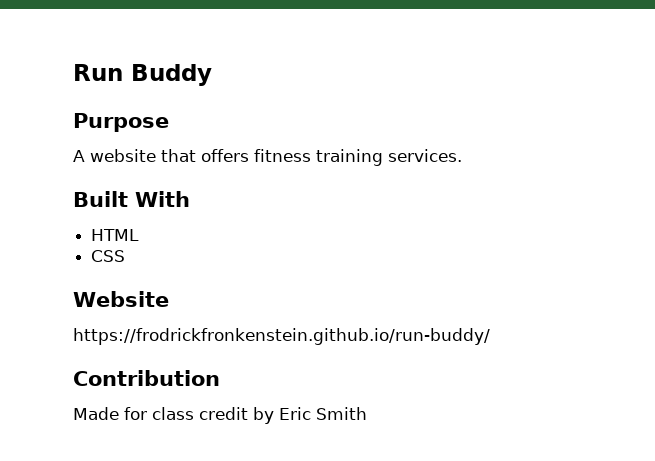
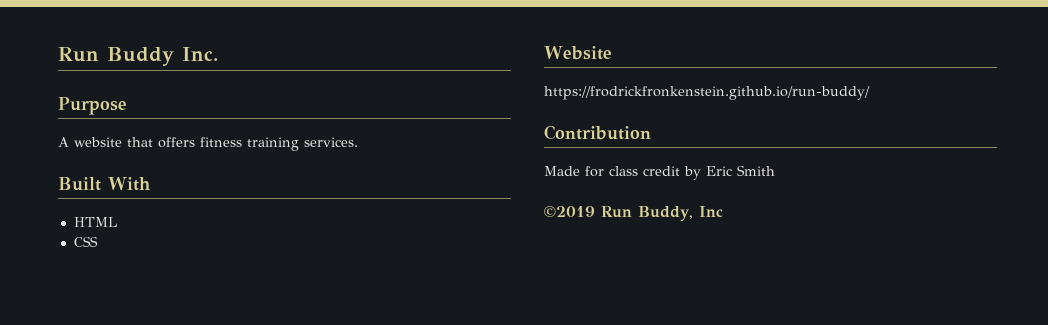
- Run Buddy
+ Run Buddy Inc.
+ ©2019 Run Buddy, Inc

